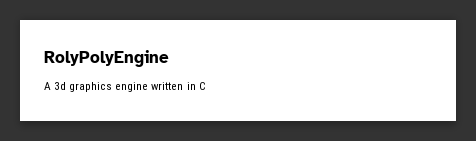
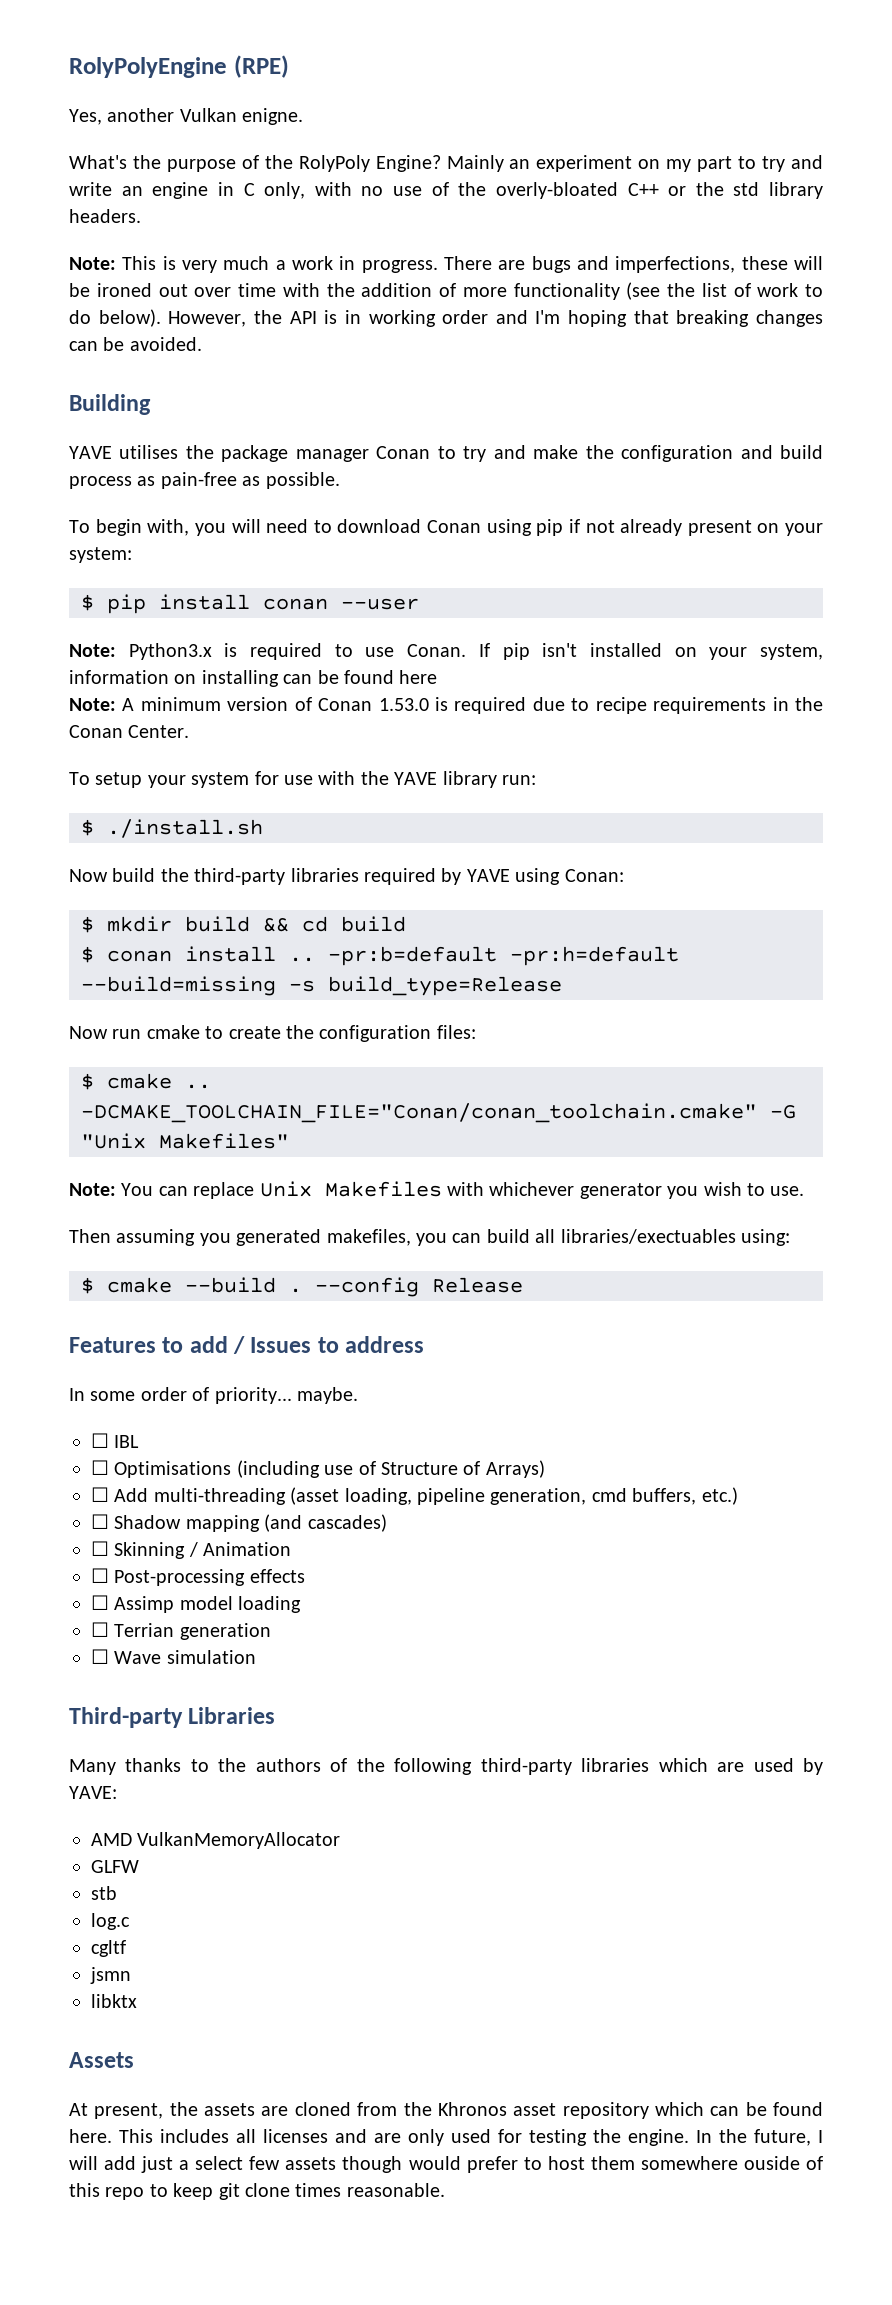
- RolyPolyEngine
- A 3d graphics engine written in C
+ RolyPolyEngine (RPE)
+ Yes, another Vulkan enigne.
+ What's the purpose of the RolyPoly Engine? Mainly an experiment on my part to try and write an engine in C only, with no use of the overly-bloated C++ or the std library headers.
+ Note: This is very much a work in progress. There are bugs and imperfections, these will be ironed out over time with the addition of more functionality (see the list of work to do below). However, the API is in working order and I'm hoping that breaking changes can be avoided.
+ Building
+ YAVE utilises the package manager Conan to try and make the configuration and build process as pain-free as possible.
+ To begin with, you will need to download Conan using pip if not already present on your system:
+ $ pip install conan --user
+ Note: Python3.x is required to use Conan. If pip isn't installed on your system, information on installing can be found here
+ Note: A minimum version of Conan 1.53.0 is required due to recipe requirements in the Conan Center.
+ To setup your system for use with the YAVE library run:
+ $ ./install.sh
+ Now build the third-party libraries required by YAVE using Conan:
+ $ mkdir build && cd build
+ $ conan install .. -pr:b=default -pr:h=default --build=missing -s build_type=Release
+ Now run cmake to create the configuration files:
+ $ cmake .. -DCMAKE_TOOLCHAIN_FILE="Conan/conan_toolchain.cmake" -G "Unix Makefiles"
+ Note: You can replace Unix Makefiles with whichever generator you wish to use.
+ Then assuming you generated makefiles, you can build all libraries/exectuables using:
+ $ cmake --build . --config Release
+ Features to add / Issues to address
+ In some order of priority... maybe.
+ ☐ IBL
+ ☐ Optimisations (including use of Structure of Arrays)
+ ☐ Add multi-threading (asset loading, pipeline generation, cmd buffers, etc.)
+ ☐ Shadow mapping (and cascades)
+ ☐ Skinning / Animation
+ ☐ Post-processing effects
+ ☐ Assimp model loading
+ ☐ Terrian generation
+ ☐ Wave simulation
+ Third-party Libraries
+ Many thanks to the authors of the following third-party libraries which are used by YAVE:
+ AMD VulkanMemoryAllocator
+ GLFW
+ stb
+ log.c
+ cgltf
+ jsmn
+ libktx
+ Assets
+ At present, the assets are cloned from the Khronos asset repository which can be found here. This includes all licenses and are only used for testing the engine. In the future, I will add just a select few assets though would prefer to host them somewhere ouside of this repo to keep git clone times reasonable.

